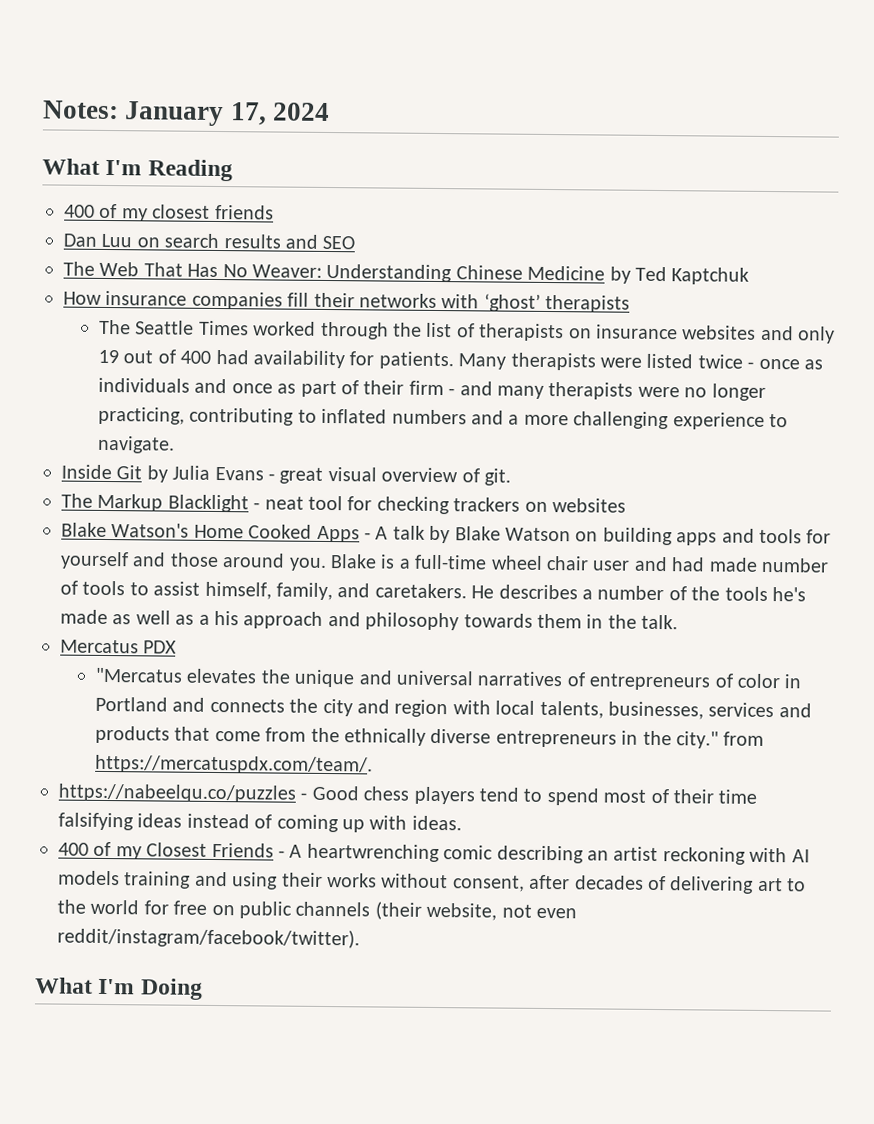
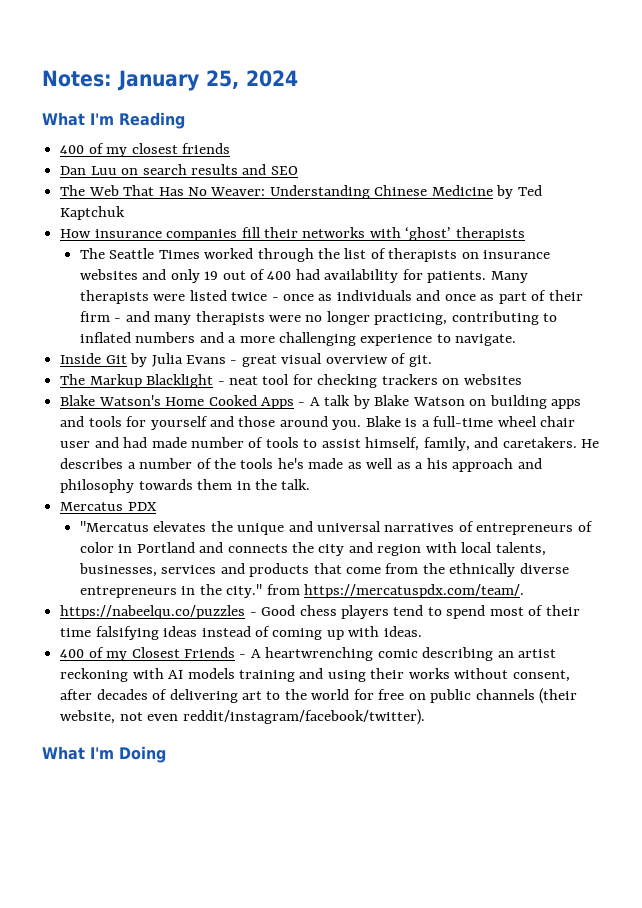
- Notes: January 17, 2024
+ Notes: January 25, 2024

